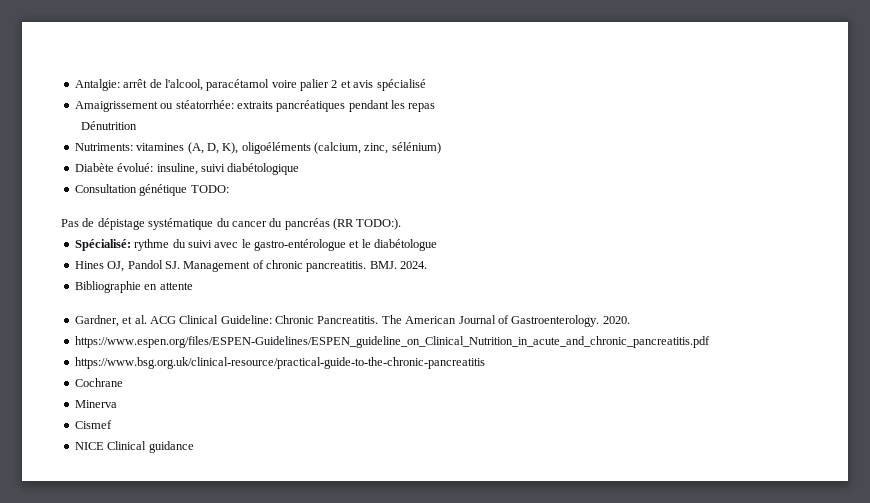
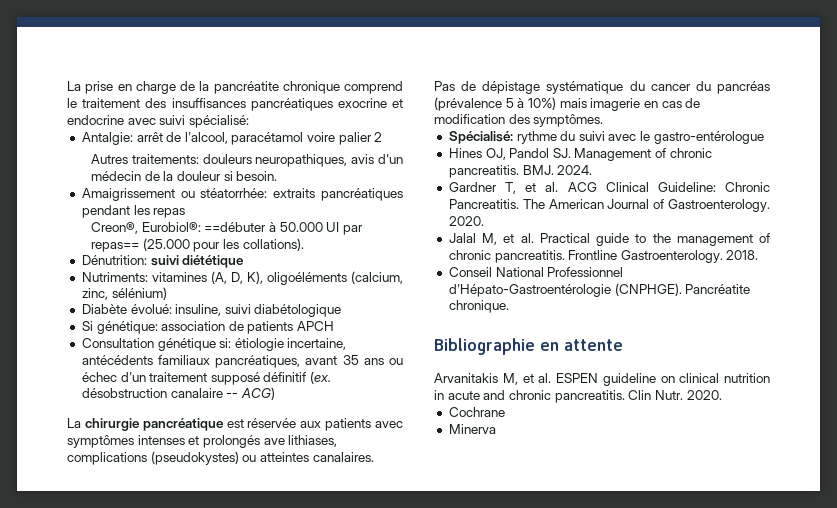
+ La prise en charge de la pancréatite chronique comprend le traitement des insuffisances pancréatiques exocrine et endocrine avec suivi spécialisé:
- Antalgie: arrêt de l'alcool, paracétamol voire palier 2 et avis spécialisé
+ Antalgie: arrêt de l'alcool, paracétamol voire palier 2
+ Autres traitements: douleurs neuropathiques, avis d'un médecin de la douleur si besoin.
- Dénutrition
+ Creon®, Eurobiol®: ==débuter à 50.000 UI par repas== (25.000 pour les collations).
+ Dénutrition: suivi diététique
- Consultation génétique TODO:
+ Si génétique: association de patients APCH
+ Consultation génétique si: étiologie incertaine, antécédents familiaux pancréatiques, avant 35 ans ou échec d'un traitement supposé définitif (ex. désobstruction canalaire -- ACG)
+ La chirurgie pancréatique est réservée aux patients avec symptômes intenses et prolongés ave lithiases, complications (pseudokystes) ou atteintes canalaires.
- Pas de dépistage systématique du cancer du pancréas (RR TODO:).
+ Pas de dépistage systématique du cancer du pancréas (prévalence 5 à 10%) mais imagerie en cas de modification des symptômes.
- Spécialisé: rythme du suivi avec le gastro-entérologue et le diabétologue
+ Spécialisé: rythme du suivi avec le gastro-entérologue
- Bibliographie en attente
- Gardner, et al. ACG Clinical Guideline: Chronic Pancreatitis.
+ Gardner T, et al. ACG Clinical Guideline: Chronic Pancreatitis.
- https://www.espen.org/files/ESPEN-Guidelines/ESPEN_guideline_on_Clinical_Nutrition_in_acute_and_chronic_pancreatitis.pdf
- https://www.bsg.org.uk/clinical-resource/practical-guide-to-the-chronic-pancreatitis
+ Jalal M, et al. Practical guide to the management of chronic pancreatitis. Frontline Gastroenterology. 2018.
+ Conseil National Professionnel d'Hépato-Gastroentérologie (CNPHGE). Pancréatite chronique.
+ Bibliographie en attente
+ Arvanitakis M, et al. ESPEN guideline on clinical nutrition in acute and chronic pancreatitis. Clin Nutr. 2020.
  Cochrane
  Minerva
- Cismef
- NICE Clinical guidance

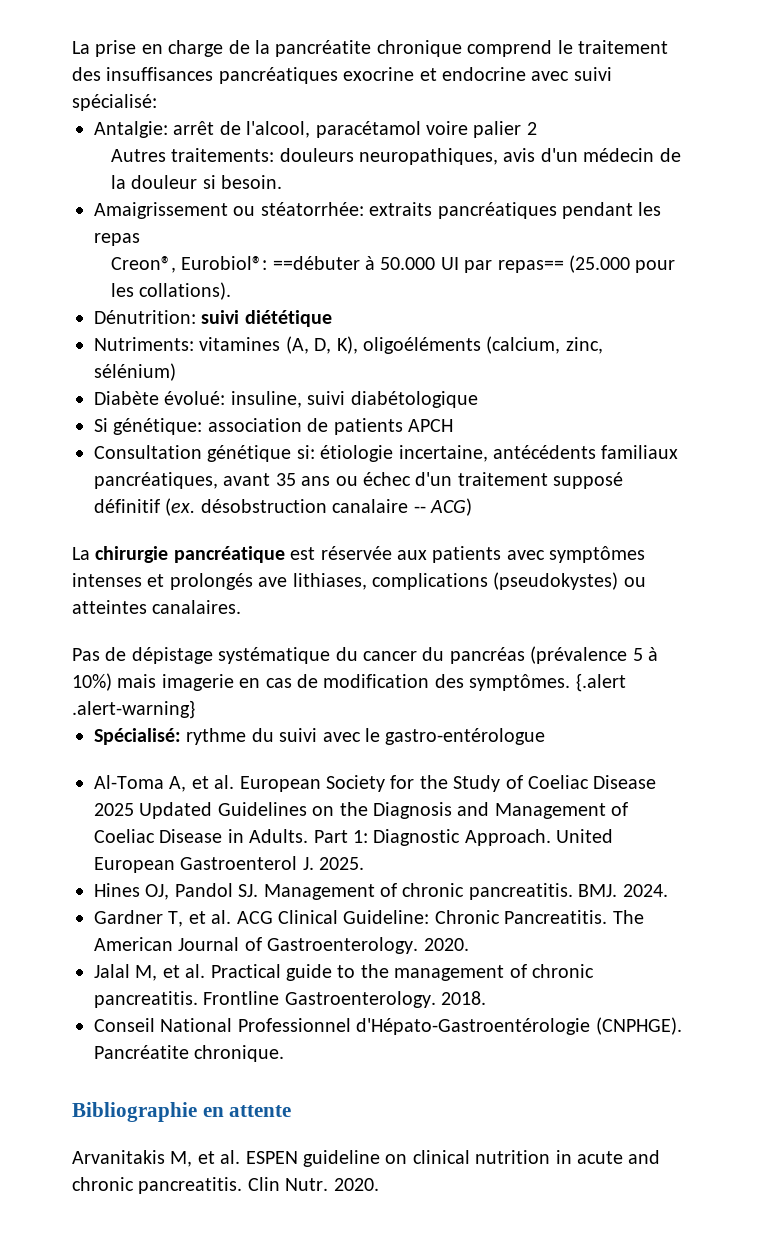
+ {.alert .alert-warning}
+ Al-Toma A, et al. European Society for the Study of Coeliac Disease 2025 Updated Guidelines on the Diagnosis and Management of Coeliac Disease in Adults. Part 1: Diagnostic Approach. United European Gastroenterol J. 2025.
- Cochrane
- Minerva

